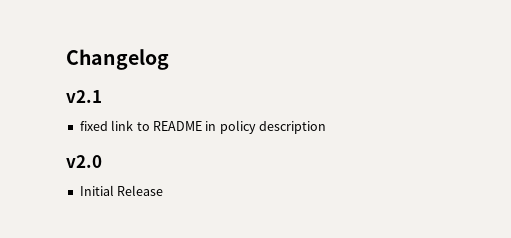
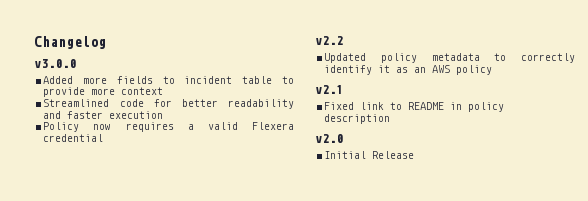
+ v3.0.0
+ Added more fields to incident table to provide more context
+ Streamlined code for better readability and faster execution
+ Policy now requires a valid Flexera credential
+ v2.2
+ Updated policy metadata to correctly identify it as an AWS policy
- fixed link to README in policy description
+ Fixed link to README in policy description

